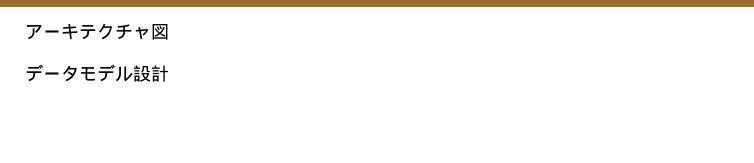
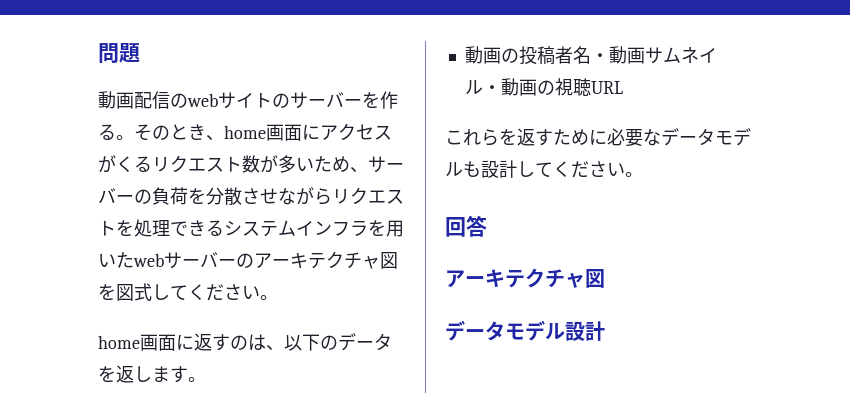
+ 問題
+ 動画配信のwebサイトのサーバーを作る。そのとき、home画面にアクセスがくるリクエスト数が多いため、サーバーの負荷を分散させながらリクエストを処理できるシステムインフラを用いたwebサーバーのアーキテクチャ図を図式してください。
+ home画面に返すのは、以下のデータを返します。
+ 動画の投稿者名・動画サムネイル・動画の視聴URL
+ これらを返すために必要なデータモデルも設計してください。
+ 回答

